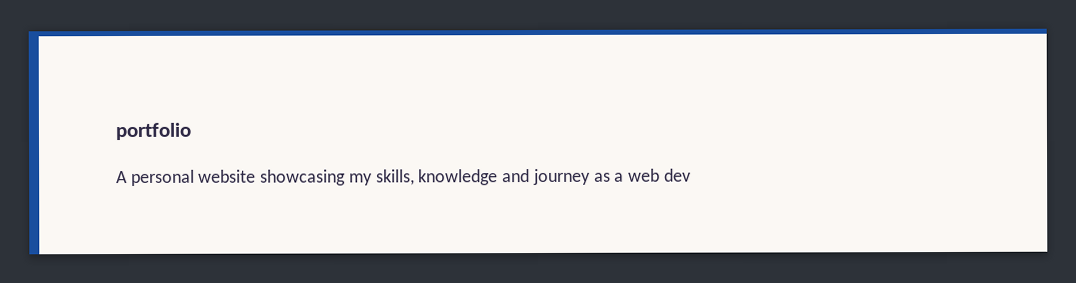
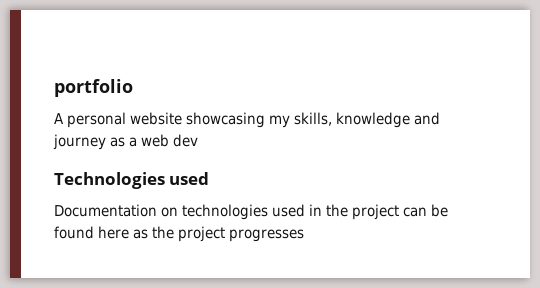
+ Technologies used
+ Documentation on technologies used in the project can be found here as the project progresses

